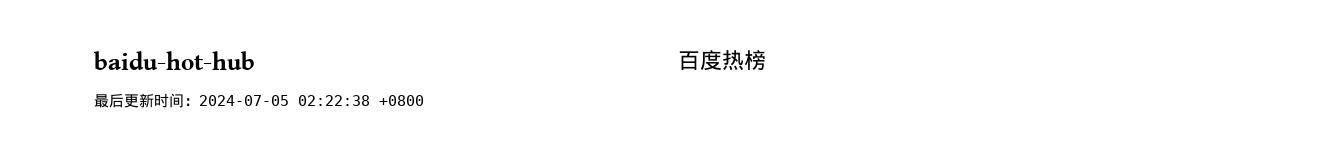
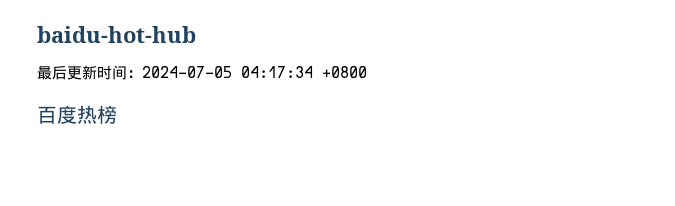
- 最后更新时间：2024-07-05 02:22:38 +0800
+ 最后更新时间：2024-07-05 04:17:34 +0800

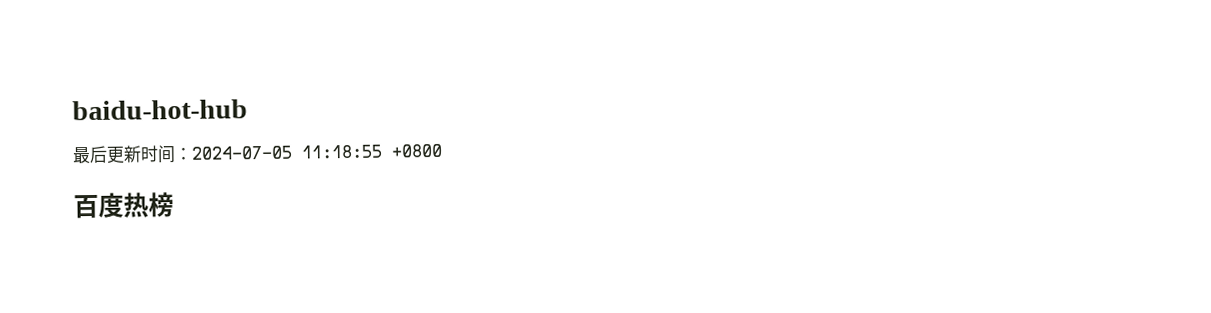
- 最后更新时间：2024-07-05 04:17:34 +0800
+ 最后更新时间：2024-07-05 11:18:55 +0800

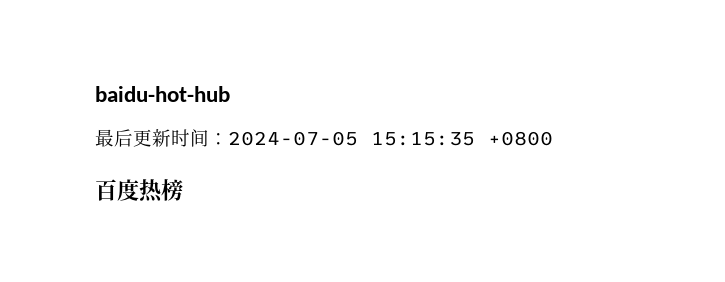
- 最后更新时间：2024-07-05 11:18:55 +0800
+ 最后更新时间：2024-07-05 15:15:35 +0800

